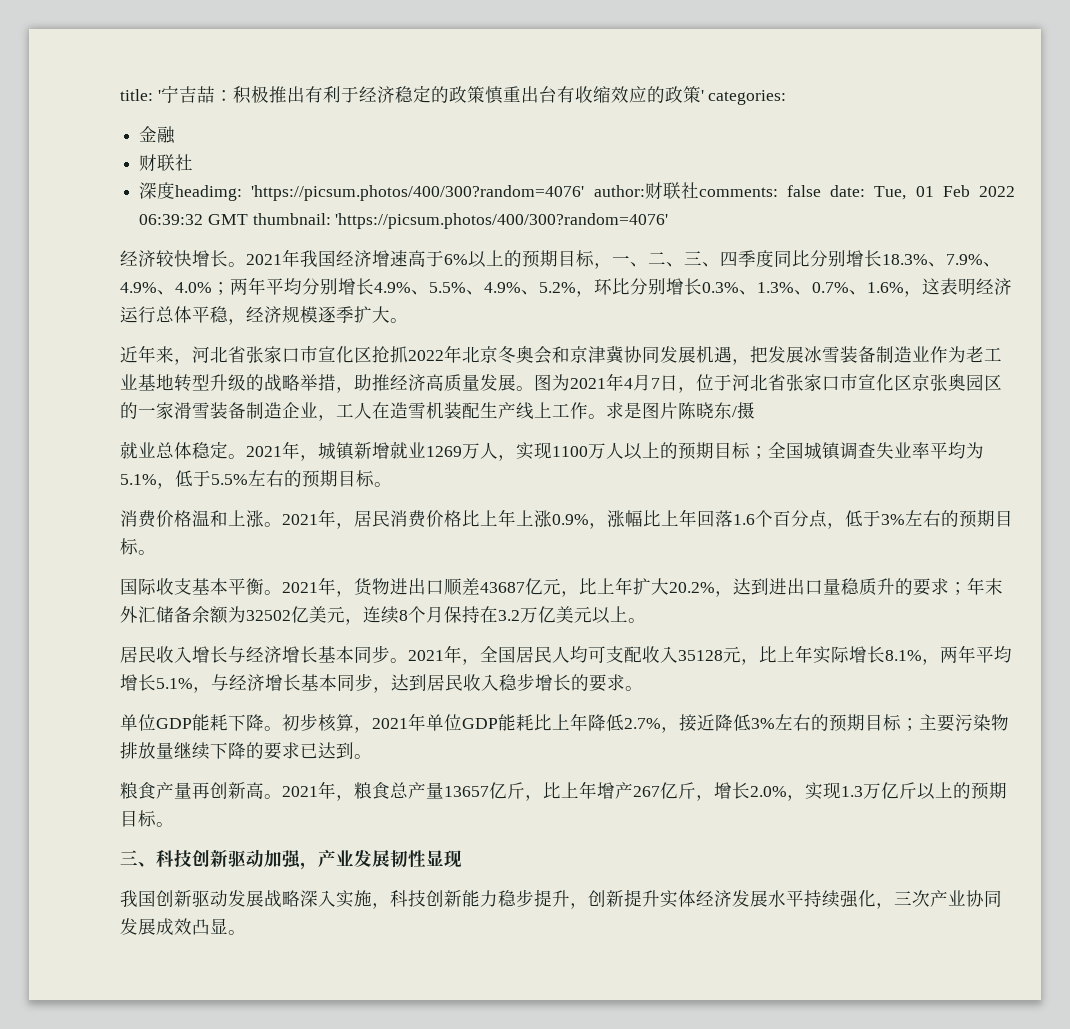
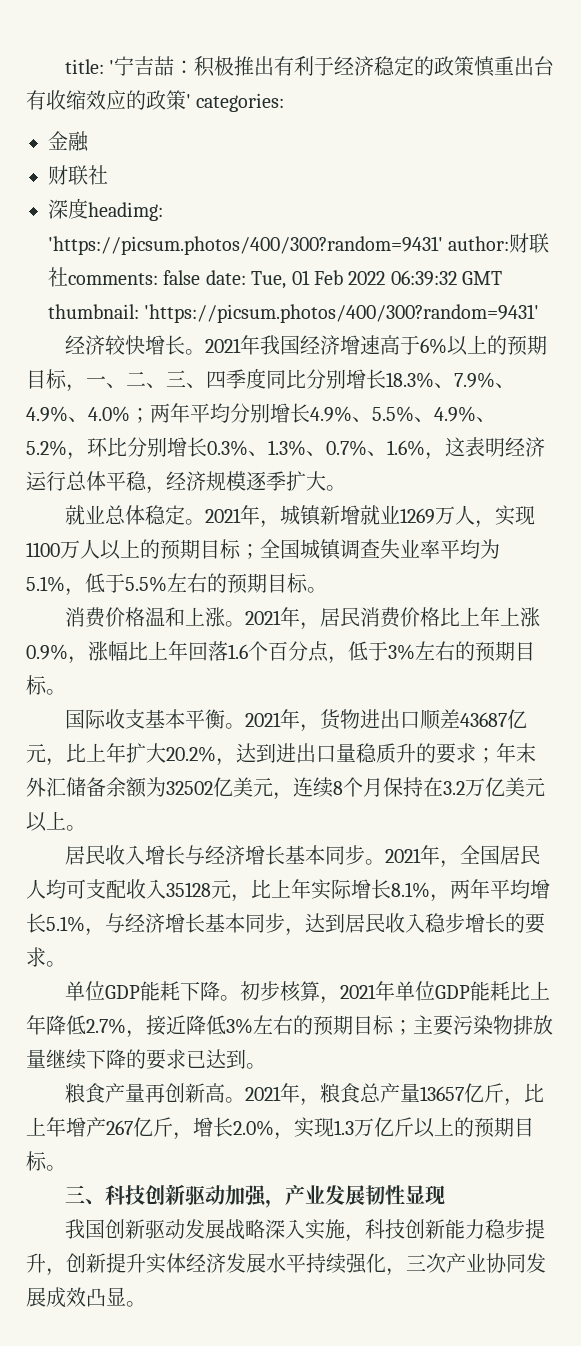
- 深度headimg: 'https://picsum.photos/400/300?random=4076' author:财联社comments: false date: Tue, 01 Feb 2022 06:39:32 GMT thumbnail: 'https://picsum.photos/400/300?random=4076'
+ 深度headimg: 'https://picsum.photos/400/300?random=9431' author:财联社comments: false date: Tue, 01 Feb 2022 06:39:32 GMT thumbnail: 'https://picsum.photos/400/300?random=9431'
- 近年来，河北省张家口市宣化区抢抓2022年北京冬奥会和京津冀协同发展机遇，把发展冰雪装备制造业作为老工业基地转型升级的战略举措，助推经济高质量发展。图为2021年4月7日，位于河北省张家口市宣化区京张奥园区的一家滑雪装备制造企业，工人在造雪机装配生产线上工作。求是图片陈晓东/摄

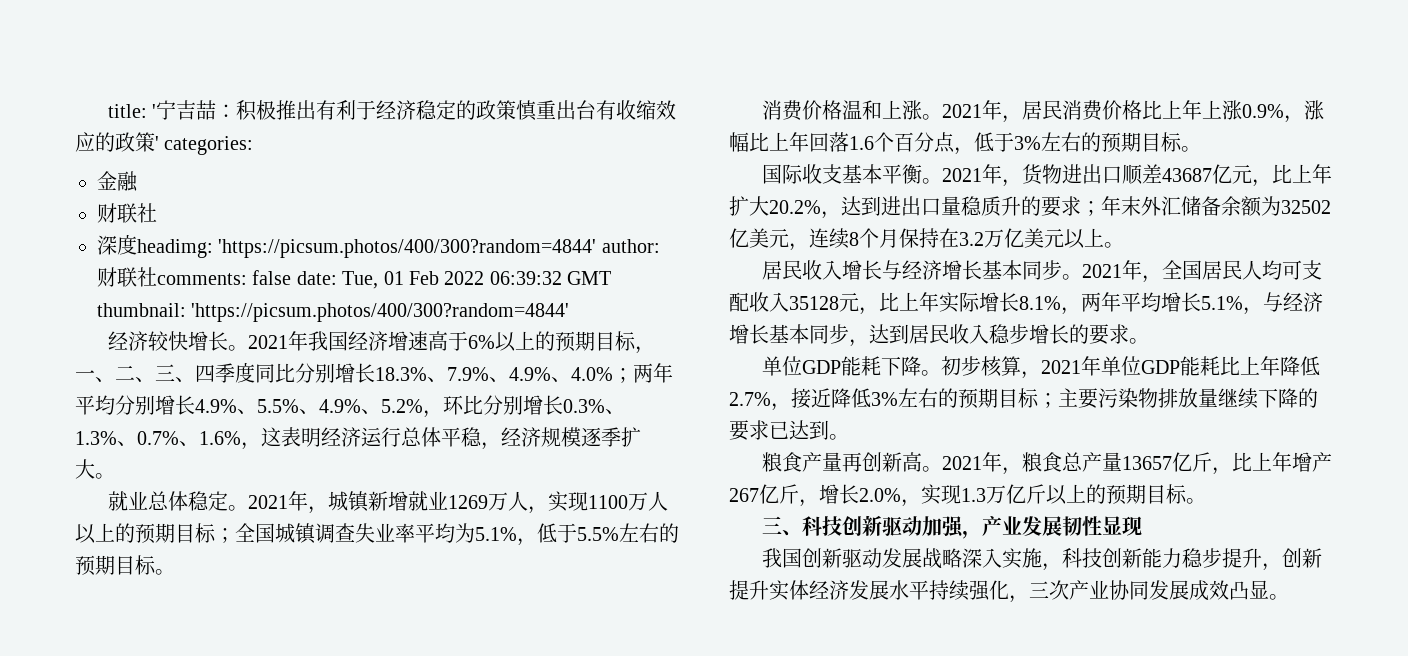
- 深度headimg: 'https://picsum.photos/400/300?random=9431' author:财联社comments: false date: Tue, 01 Feb 2022 06:39:32 GMT thumbnail: 'https://picsum.photos/400/300?random=9431'
+ 深度headimg: 'https://picsum.photos/400/300?random=4844' author:财联社comments: false date: Tue, 01 Feb 2022 06:39:32 GMT thumbnail: 'https://picsum.photos/400/300?random=4844'

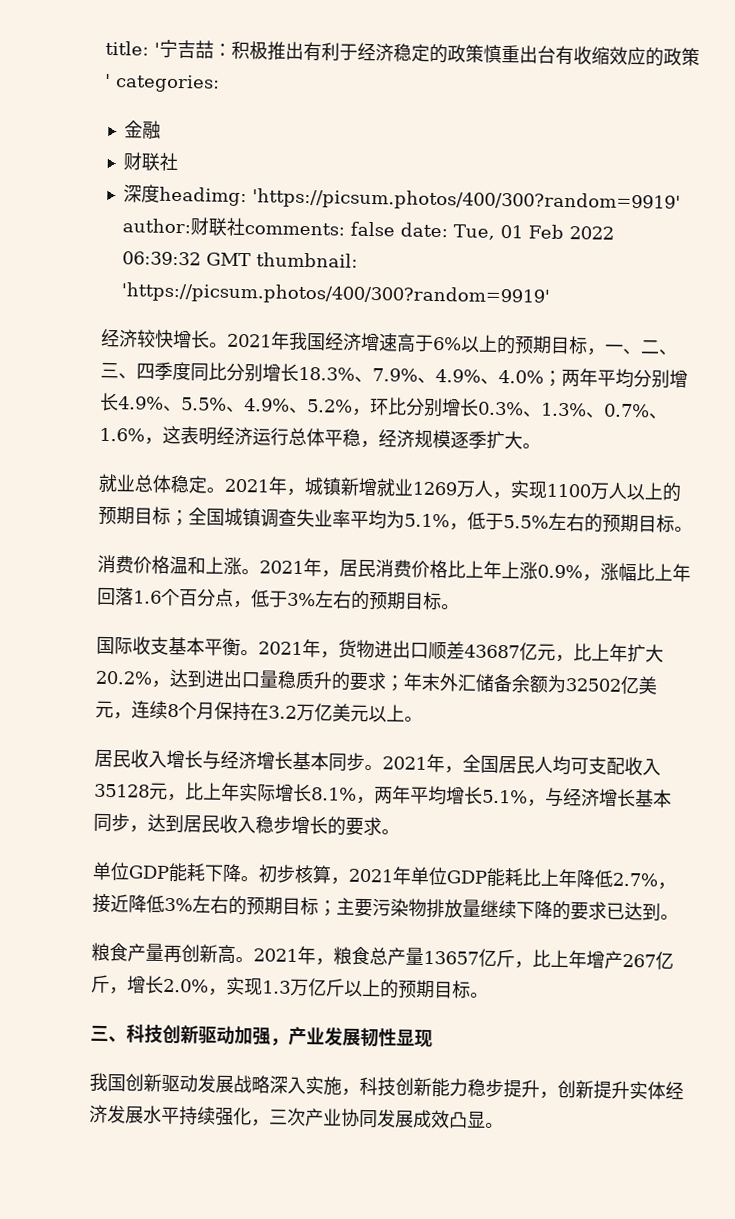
- 深度headimg: 'https://picsum.photos/400/300?random=4844' author:财联社comments: false date: Tue, 01 Feb 2022 06:39:32 GMT thumbnail: 'https://picsum.photos/400/300?random=4844'
+ 深度headimg: 'https://picsum.photos/400/300?random=9919' author:财联社comments: false date: Tue, 01 Feb 2022 06:39:32 GMT thumbnail: 'https://picsum.photos/400/300?random=9919'

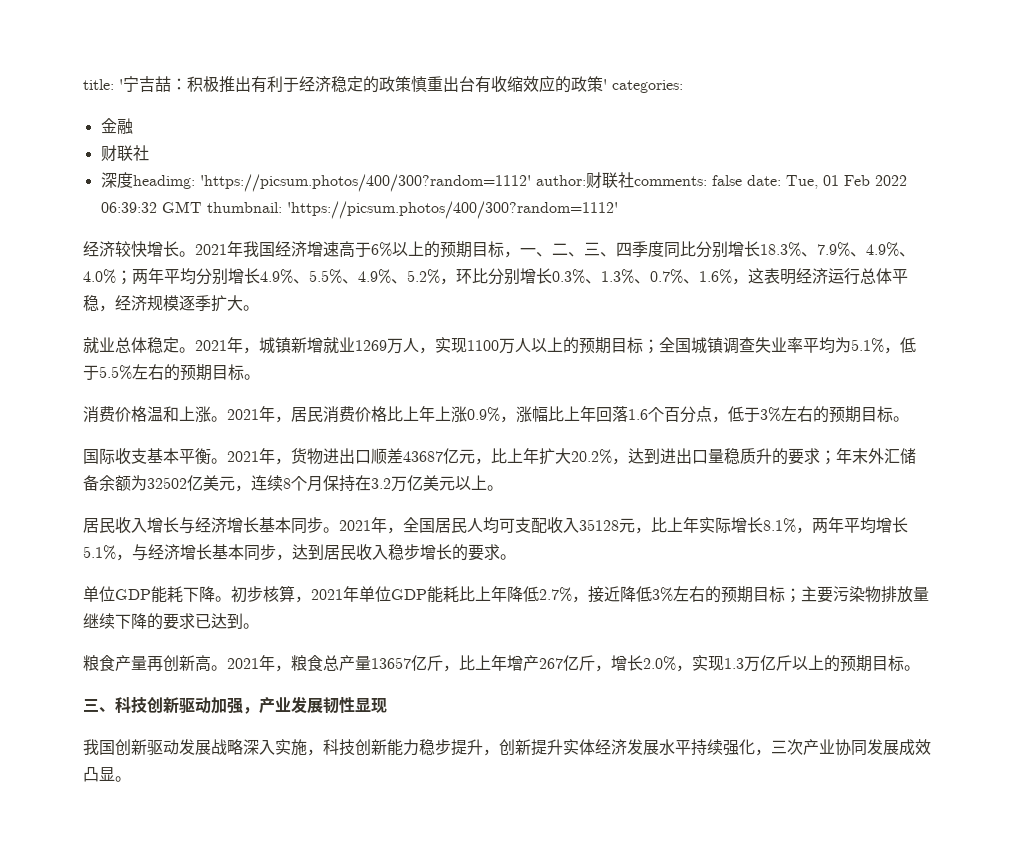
- 深度headimg: 'https://picsum.photos/400/300?random=9919' author:财联社comments: false date: Tue, 01 Feb 2022 06:39:32 GMT thumbnail: 'https://picsum.photos/400/300?random=9919'
+ 深度headimg: 'https://picsum.photos/400/300?random=1112' author:财联社comments: false date: Tue, 01 Feb 2022 06:39:32 GMT thumbnail: 'https://picsum.photos/400/300?random=1112'

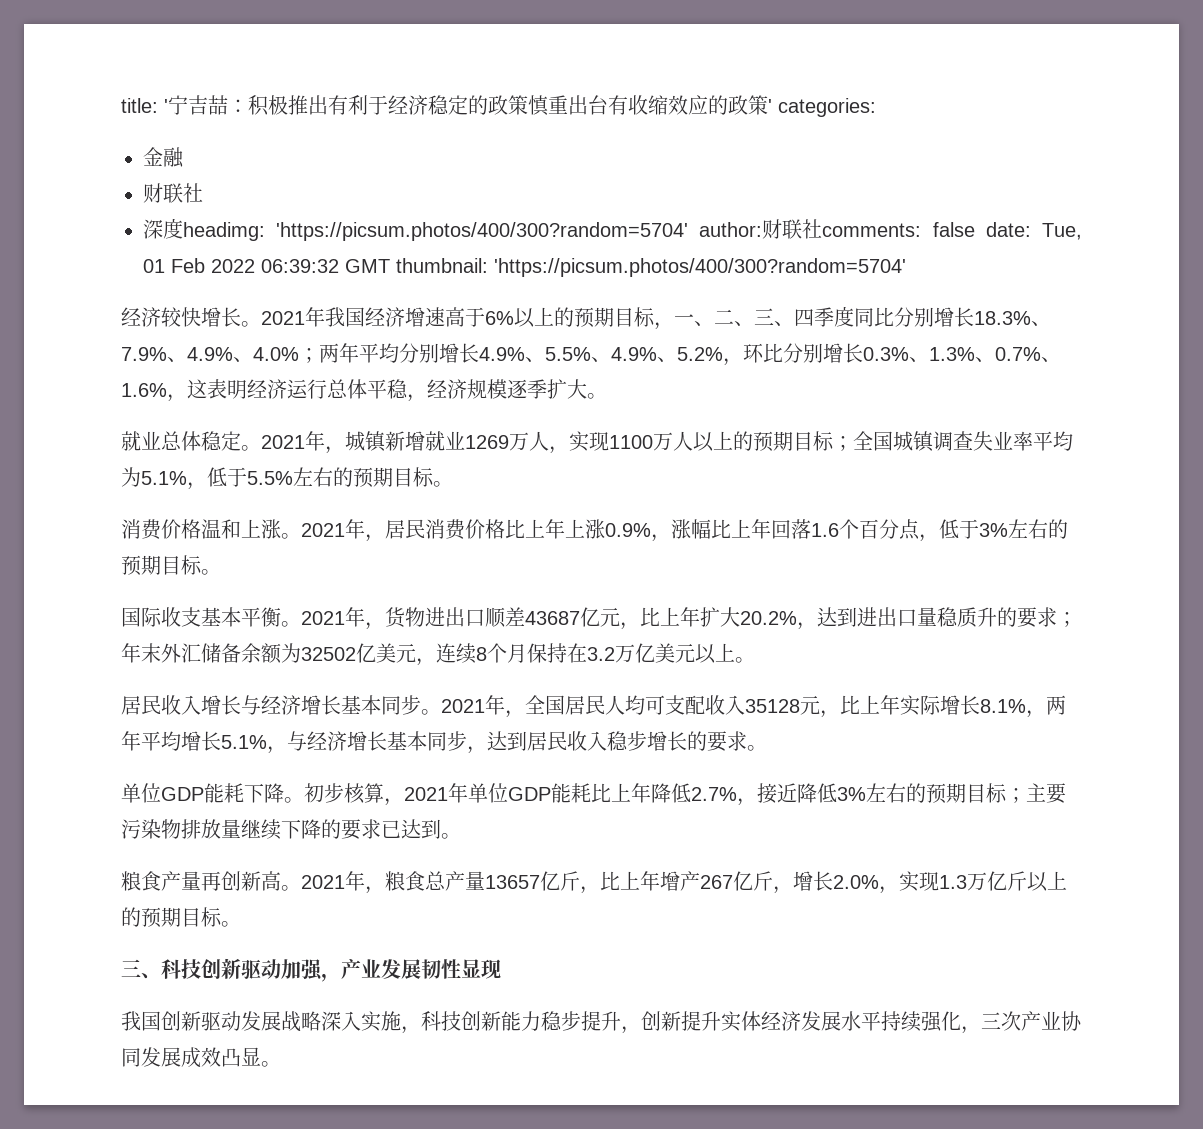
- 深度headimg: 'https://picsum.photos/400/300?random=1112' author:财联社comments: false date: Tue, 01 Feb 2022 06:39:32 GMT thumbnail: 'https://picsum.photos/400/300?random=1112'
+ 深度headimg: 'https://picsum.photos/400/300?random=5704' author:财联社comments: false date: Tue, 01 Feb 2022 06:39:32 GMT thumbnail: 'https://picsum.photos/400/300?random=5704'

